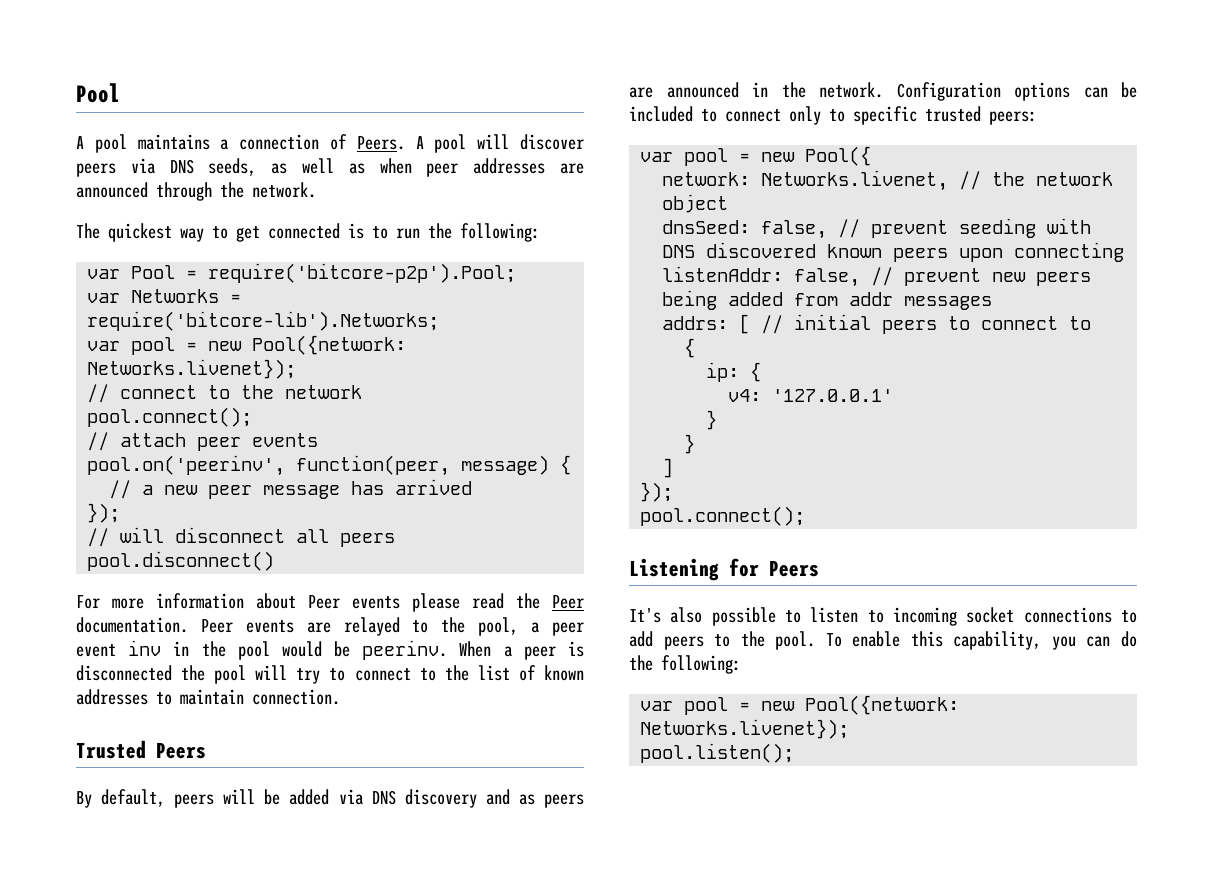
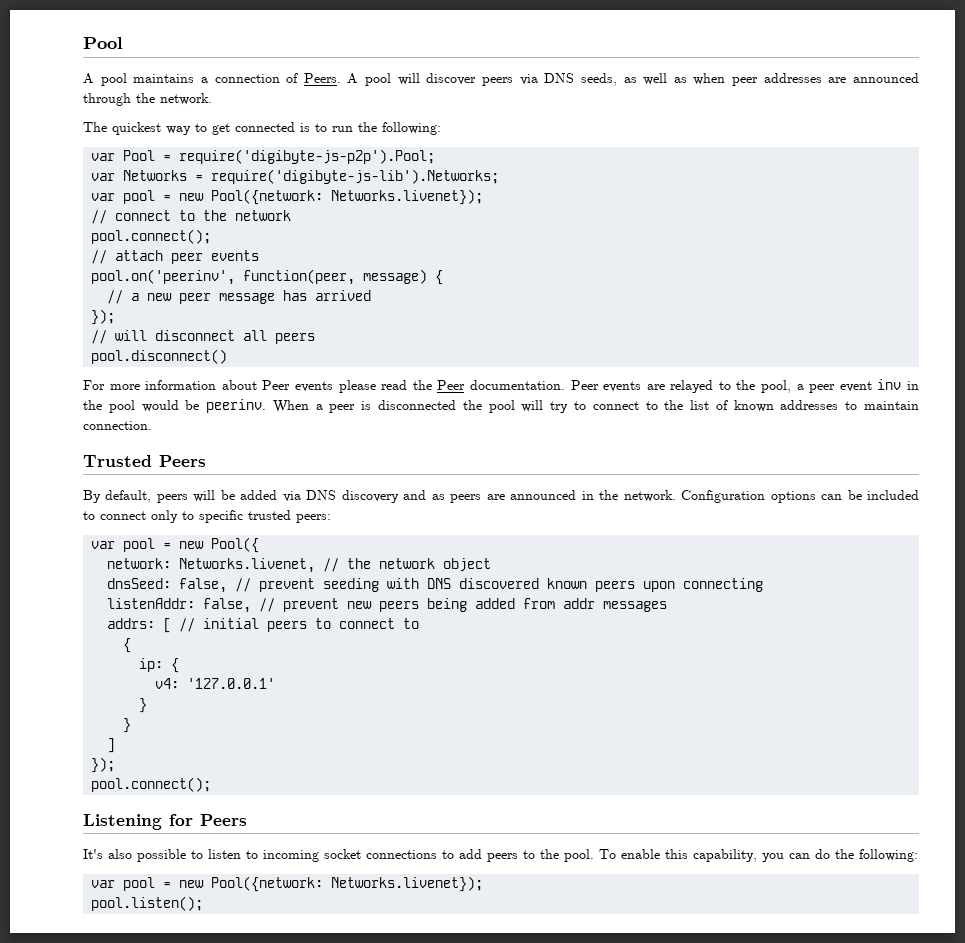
- var Pool = require('bitcore-p2p').Pool;
+ var Pool = require('digibyte-js-p2p').Pool;
- var Networks = require('bitcore-lib').Networks;
+ var Networks = require('digibyte-js-lib').Networks;

